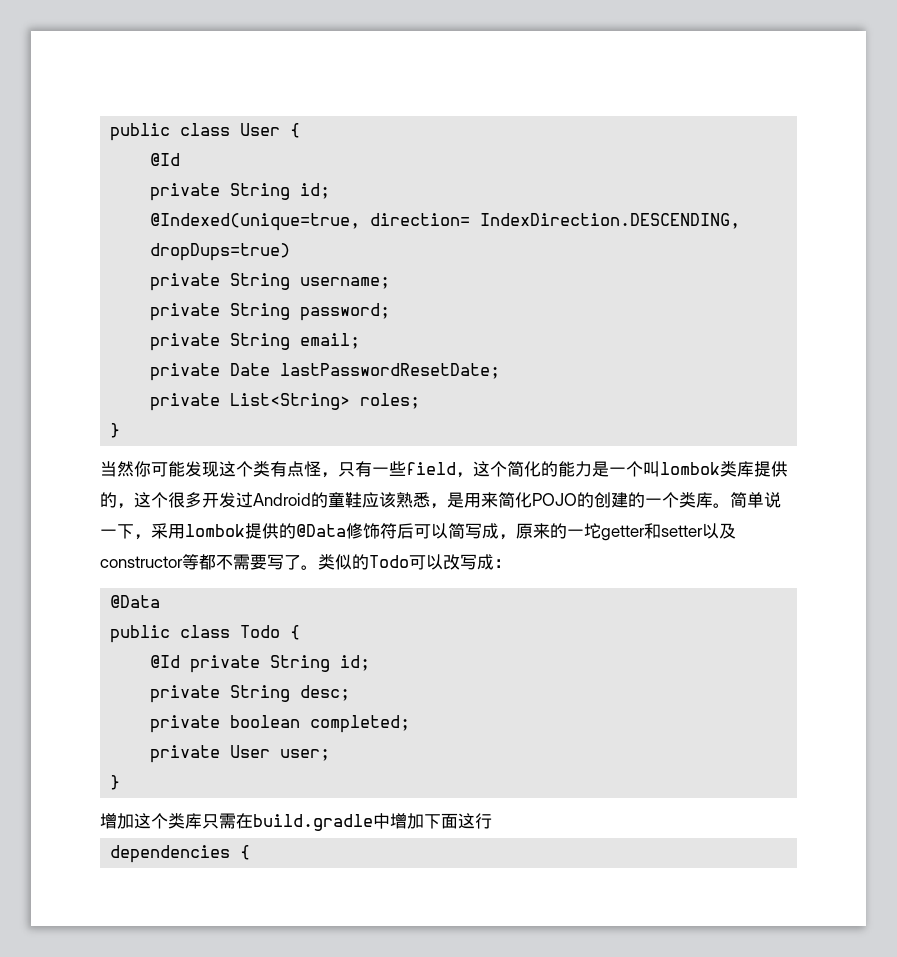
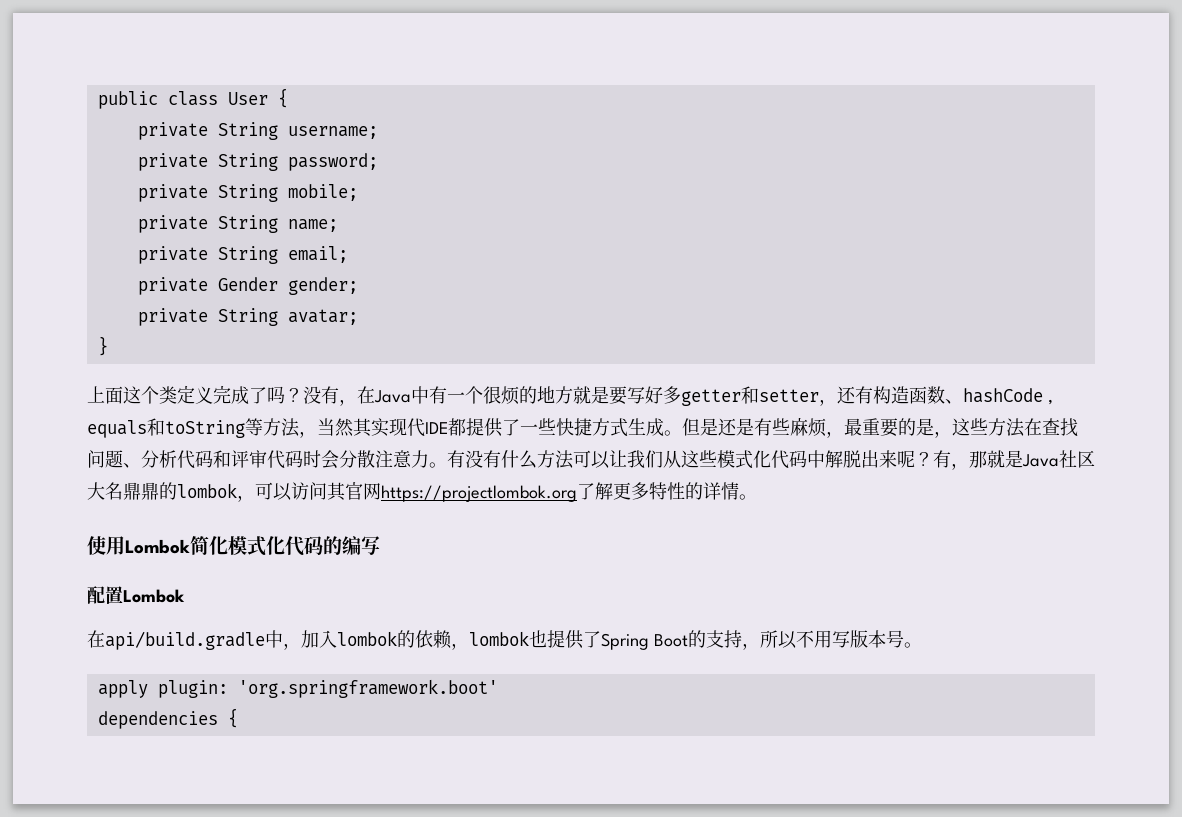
  public class User {
- @Id
- private String id;
- @Indexed(unique=true, direction= IndexDirection.DESCENDING, dropDups=true)
+ private String mobile;
+ private String name;
- private Date lastPasswordResetDate;
- private List<String> roles;
+ private Gender gender;
+ private String avatar;
  }
- 当然你可能发现这个类有点怪，只有一些field，这个简化的能力是一个叫lombok类库提供的，这个很多开发过Android的童鞋应该熟悉，是用来简化POJO的创建的一个类库。简单说一下，采用lombok提供的@Data修饰符后可以简写成，原来的一坨getter和setter以及constructor等都不需要写了。类似的Todo可以改写成：
- @Data
- public class Todo {
- @Id private String id;
- private String desc;
- private boolean completed;
- private User user;
- }
- 增加这个类库只需在build.gradle中增加下面这行
+ 上面这个类定义完成了吗？没有，在Java中有一个很烦的地方就是要写好多getter和setter，还有构造函数、hashCode , equals和toString等方法，当然其实现代IDE都提供了一些快捷方式生成。但是还是有些麻烦，最重要的是，这些方法在查找问题、分析代码和评审代码时会分散注意力。有没有什么方法可以让我们从这些模式化代码中解脱出来呢？有，那就是Java社区大名鼎鼎的lombok，可以访问其官网https://projectlombok.org了解更多特性的详情。
+ 使用Lombok简化模式化代码的编写
+ 配置Lombok
+ 在api/build.gradle中，加入lombok的依赖，lombok也提供了Spring Boot的支持，所以不用写版本号。
+ apply plugin: 'org.springframework.boot'

